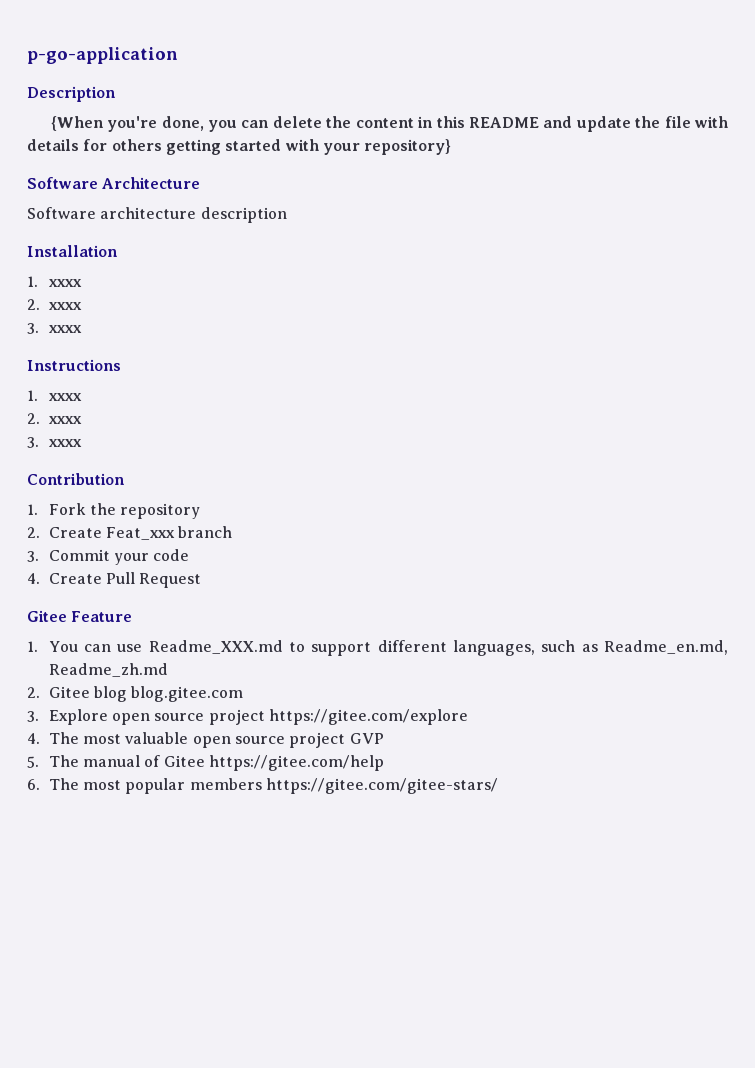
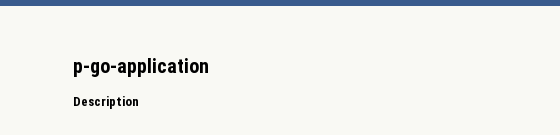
- {When you're done, you can delete the content in this README and update the file with details for others getting started with your repository}
- Software Architecture
- Software architecture description
- Installation
- 1. xxxx
- 2. xxxx
- 3. xxxx
- Instructions
- 1. xxxx
- 2. xxxx
- 3. xxxx
- Contribution
- 1. Fork the repository
- 2. Create Feat_xxx branch
- 3. Commit your code
- 4. Create Pull Request
- Gitee Feature
- 1. You can use Readme_XXX.md to support different languages, such as Readme_en.md, Readme_zh.md
- 2. Gitee blog blog.gitee.com
- 3. Explore open source project https://gitee.com/explore
- 4. The most valuable open source project GVP
- 5. The manual of Gitee https://gitee.com/help
- 6. The most popular members https://gitee.com/gitee-stars/

